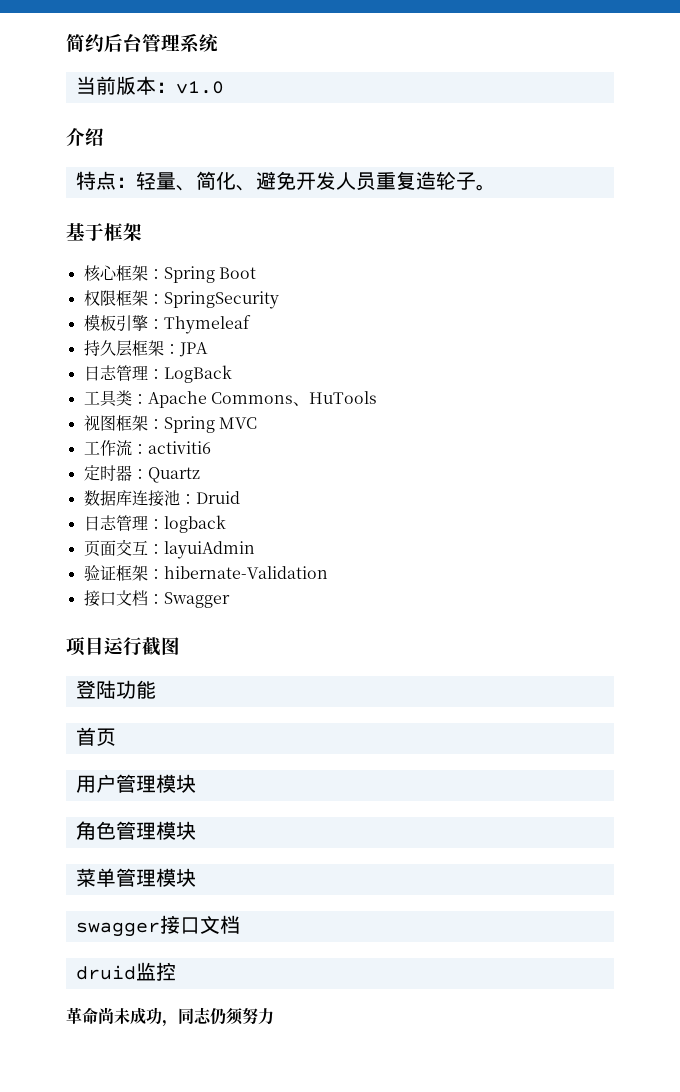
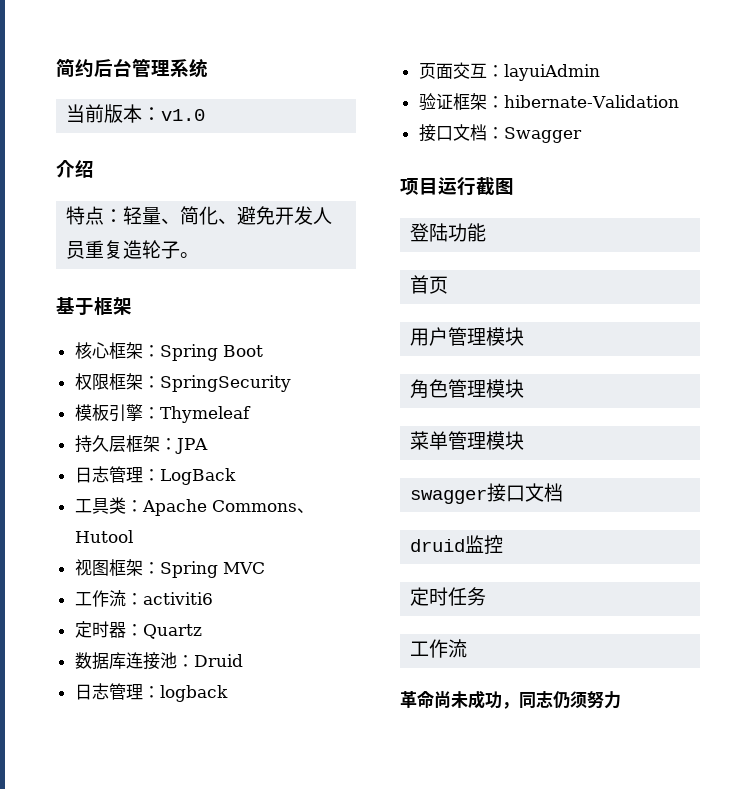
- 工具类：Apache Commons、HuTools
+ 工具类：Apache Commons、Hutool
+ 定时任务
+ 工作流

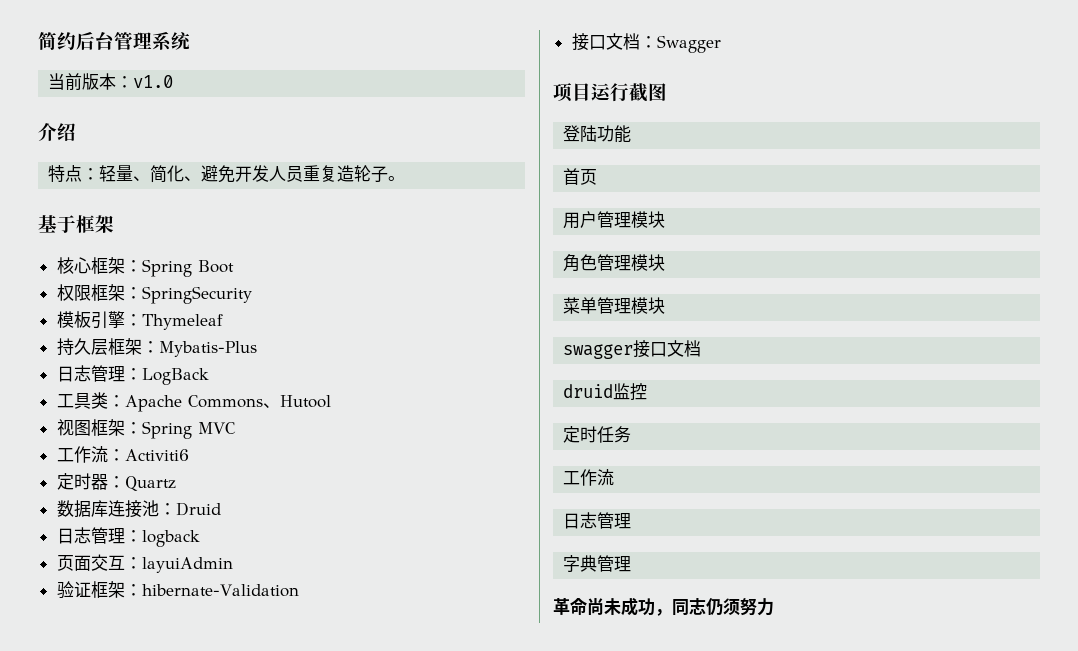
- 持久层框架：JPA
+ 持久层框架：Mybatis-Plus
- 工作流：activiti6
+ 工作流：Activiti6
  定时任务
  工作流
+ 日志管理
+ 字典管理

